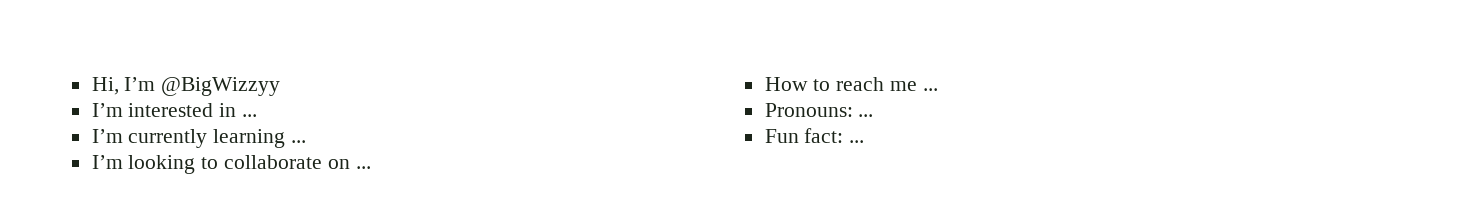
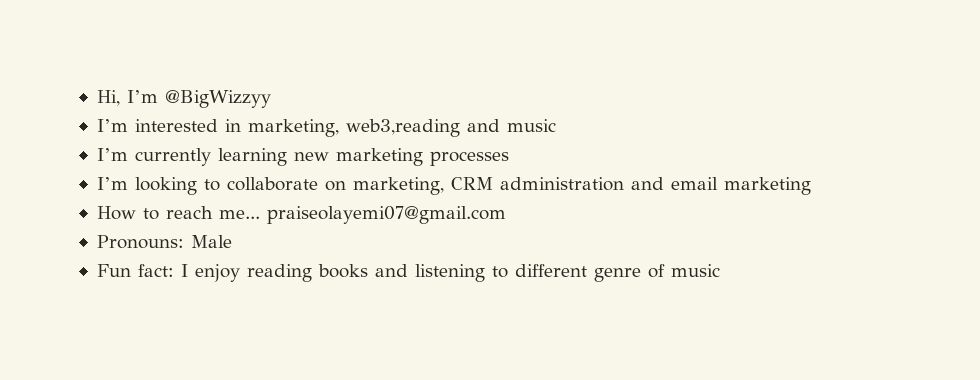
- I’m interested in ...
+ I’m interested in marketing, web3,reading and music
- I’m currently learning ...
+ I’m currently learning new marketing processes
- I’m looking to collaborate on ...
+ I’m looking to collaborate on marketing, CRM administration and email marketing
- How to reach me ...
+ How to reach me... praiseolayemi07@gmail.com
- Pronouns: ...
+ Pronouns: Male
- Fun fact: ...
+ Fun fact: I enjoy reading books and listening to different genre of music

